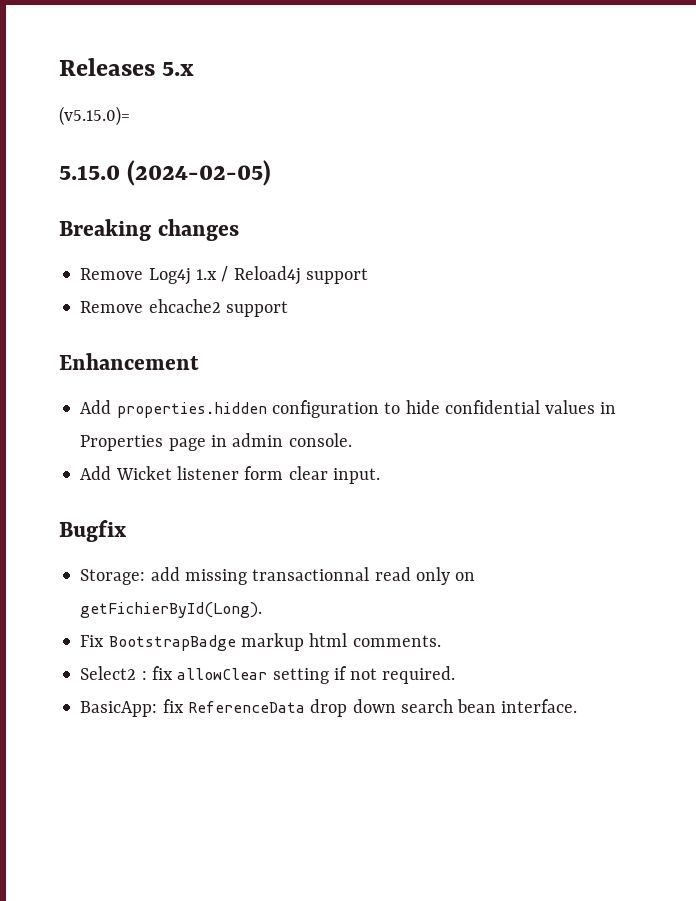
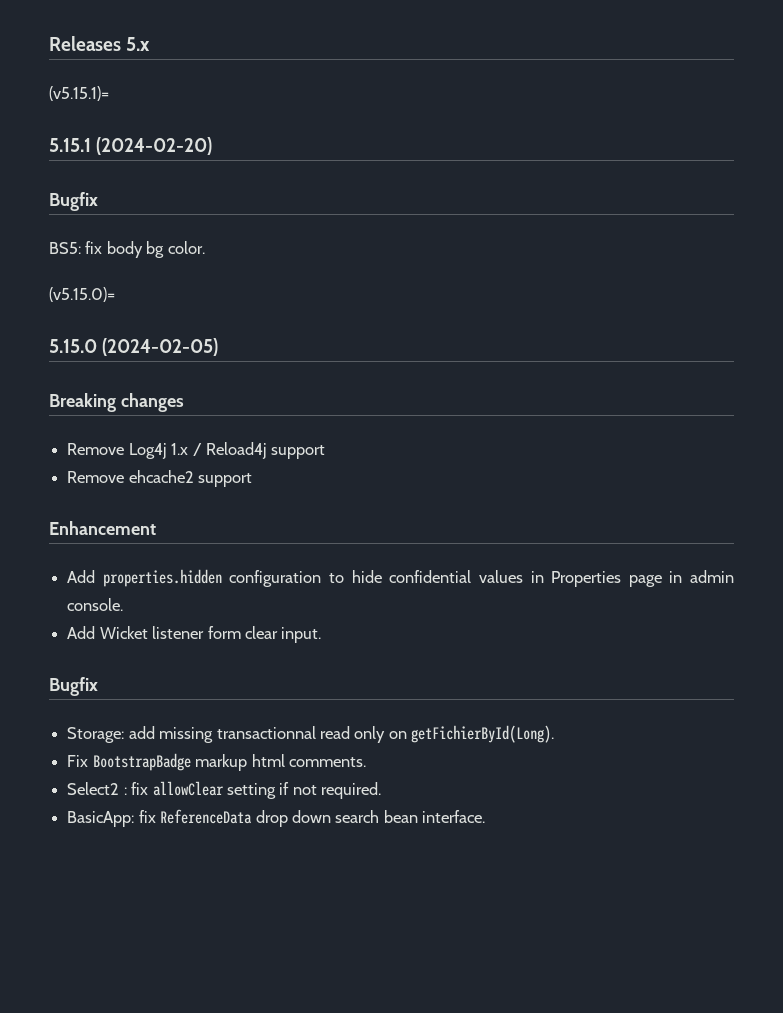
+ (v5.15.1)=
+ 5.15.1 (2024-02-20)
+ Bugfix
+ BS5: fix body bg color.

